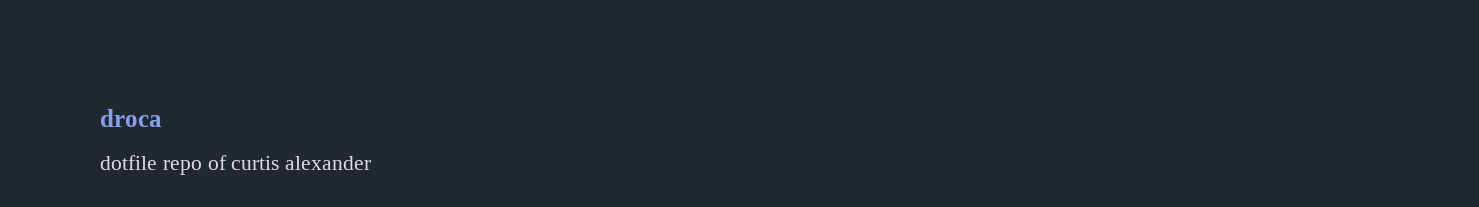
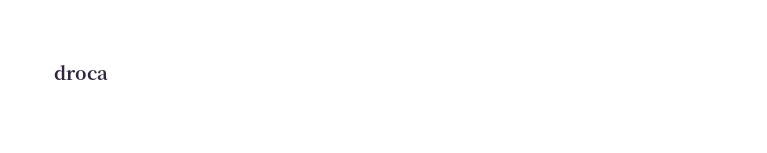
- dotfile repo of curtis alexander

